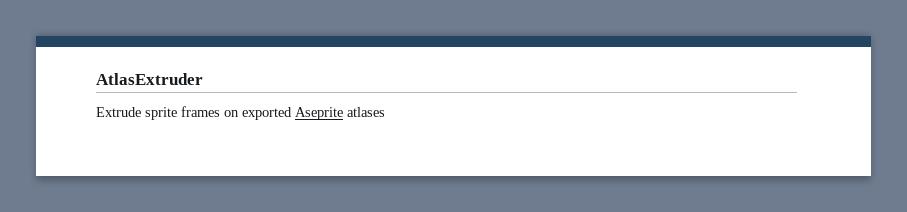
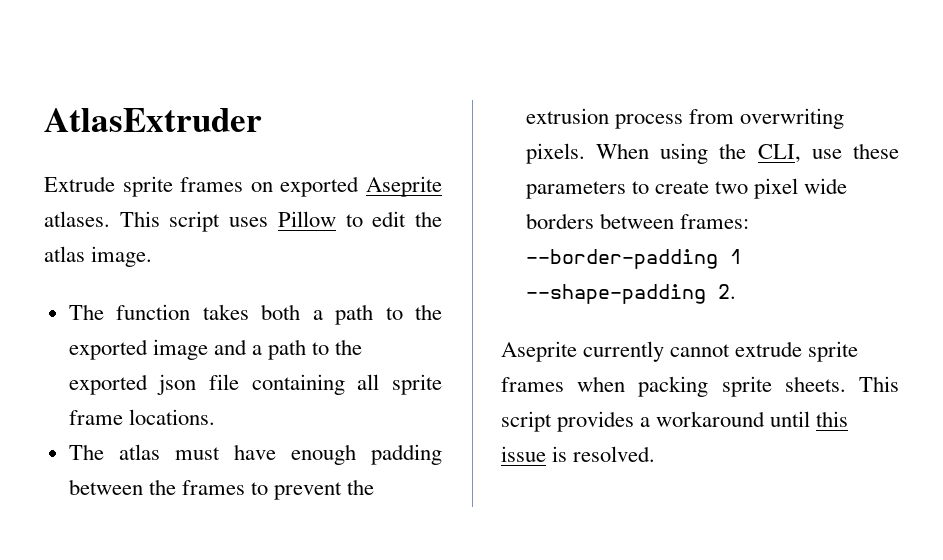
- Extrude sprite frames on exported Aseprite atlases
+ Extrude sprite frames on exported Aseprite atlases. This script uses Pillow to edit the atlas image.
+ The function takes both a path to the exported image and a path to the exported json file containing all sprite frame locations.
+ The atlas must have enough padding between the frames to prevent the extrusion process from overwriting pixels. When using the CLI, use these parameters to create two pixel wide borders between frames: --border-padding 1 --shape-padding 2.
+ Aseprite currently cannot extrude sprite frames when packing sprite sheets. This script provides a workaround until this issue is resolved.

